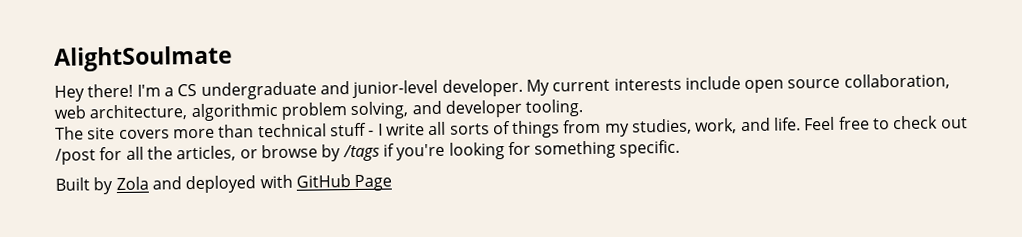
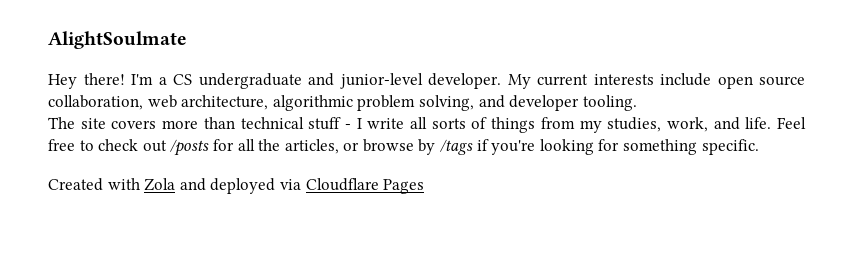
- Feel free to check out /post for all the articles, or browse by /tags if you're looking for something specific.
+ Feel free to check out /posts for all the articles, or browse by /tags if you're looking for something specific.
- Built by Zola and deployed with GitHub Page
+ Created with Zola and deployed via Cloudflare Pages

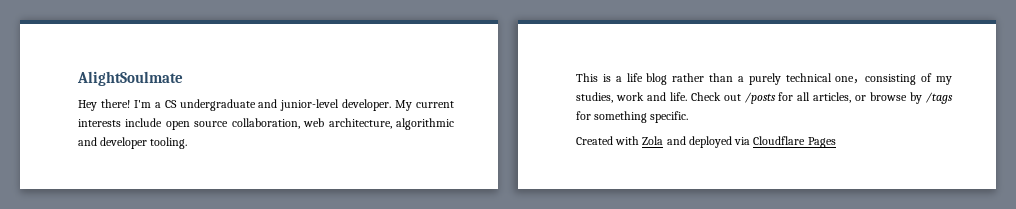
- My current interests include open source collaboration, web architecture, algorithmic problem solving, and developer tooling.
+ My current interests include open source collaboration, web architecture, algorithmic and developer tooling.
- The site covers more than technical stuff - I write all sorts of things from my studies, work, and life.
+ This is a life blog rather than a purely technical one，consisting of my studies, work and life.
- Feel free to check out /posts for all the articles, or browse by /tags if you're looking for something specific.
+ Check out /posts for all articles, or browse by /tags for something specific.

